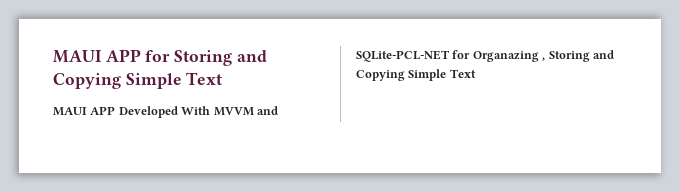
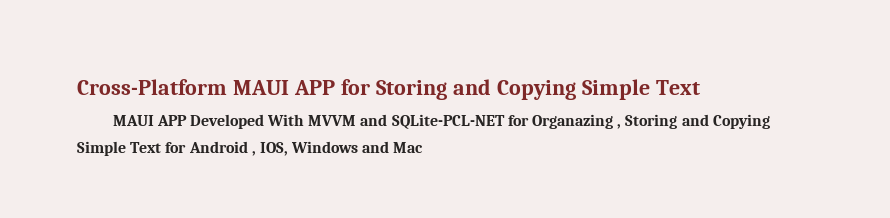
- MAUI APP for Storing and Copying Simple Text
+ Cross-Platform MAUI APP for Storing and Copying Simple Text
- MAUI APP Developed With MVVM and SQLite-PCL-NET for Organazing , Storing and Copying Simple Text
+ MAUI APP Developed With MVVM and SQLite-PCL-NET for Organazing , Storing and Copying Simple Text for Android , IOS, Windows and Mac

